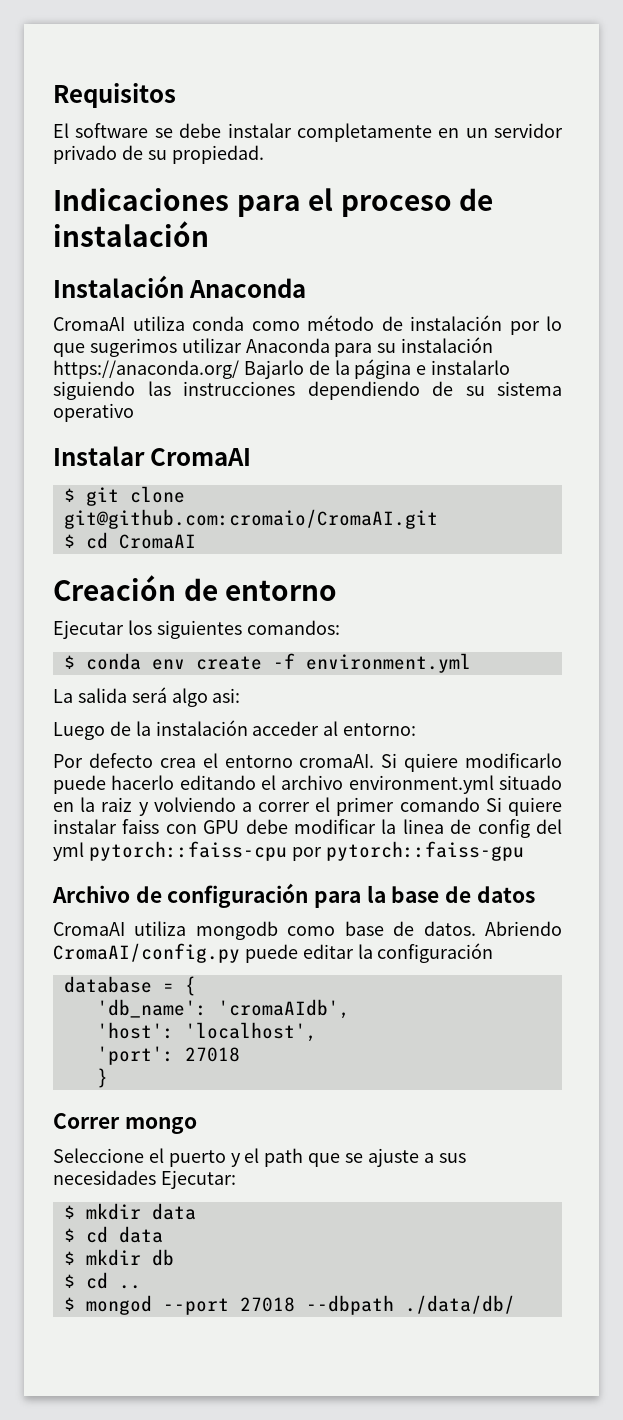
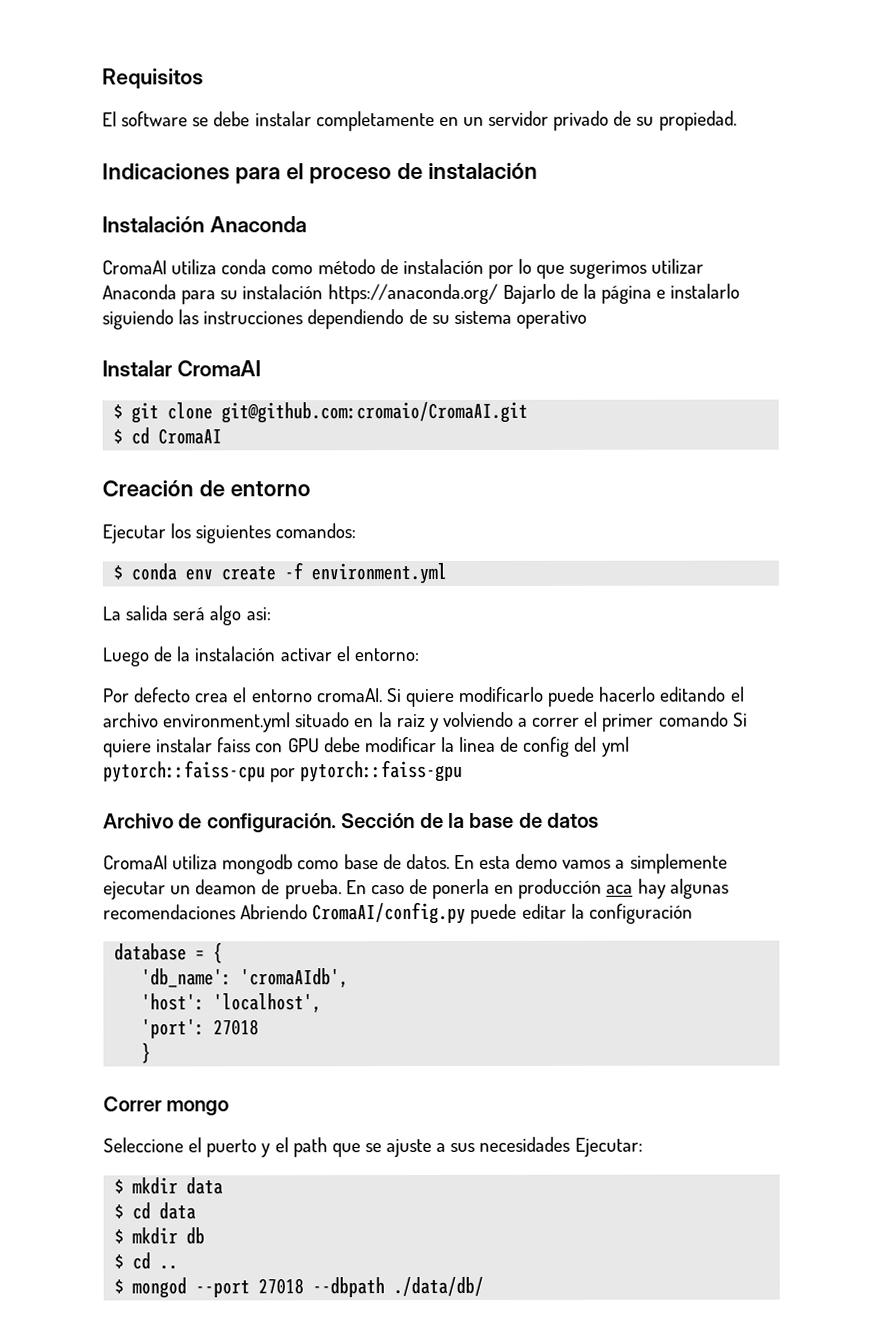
- Luego de la instalación acceder al entorno:
+ Luego de la instalación activar el entorno:
- Archivo de configuración para la base de datos
+ Archivo de configuración. Sección de la base de datos
- Abriendo CromaAI/config.py puede editar la configuración
+ En esta demo vamos a simplemente ejecutar un deamon de prueba. En caso de ponerla en producción aca hay algunas recomendaciones Abriendo CromaAI/config.py puede editar la configuración

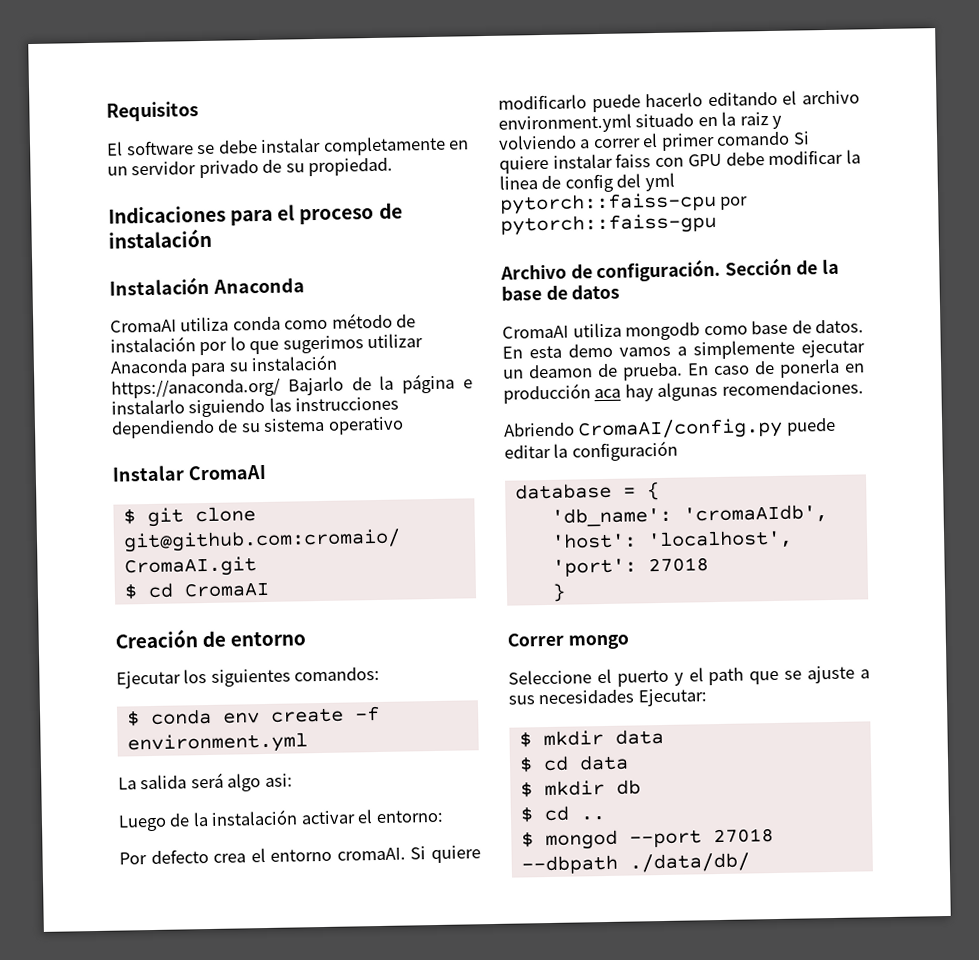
- En caso de ponerla en producción aca hay algunas recomendaciones Abriendo CromaAI/config.py puede editar la configuración
+ En caso de ponerla en producción aca hay algunas recomendaciones.
+ Abriendo CromaAI/config.py puede editar la configuración

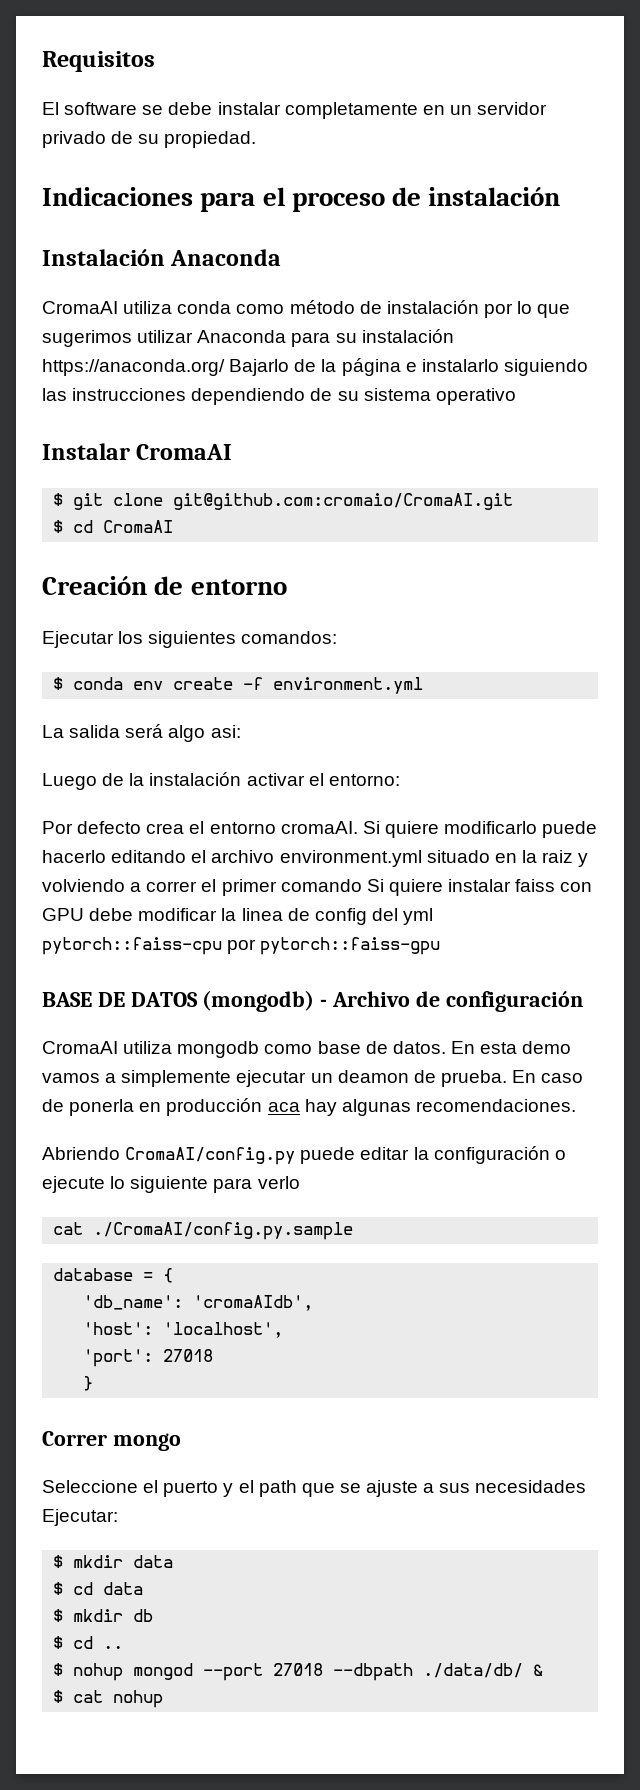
- Archivo de configuración. Sección de la base de datos
+ BASE DE DATOS (mongodb) - Archivo de configuración
- Abriendo CromaAI/config.py puede editar la configuración
+ Abriendo CromaAI/config.py puede editar la configuración o ejecute lo siguiente para verlo
+ cat ./CromaAI/config.py.sample
- $ mongod --port 27018 --dbpath ./data/db/
+ $ nohup mongod --port 27018 --dbpath ./data/db/ &
+ $ cat nohup

